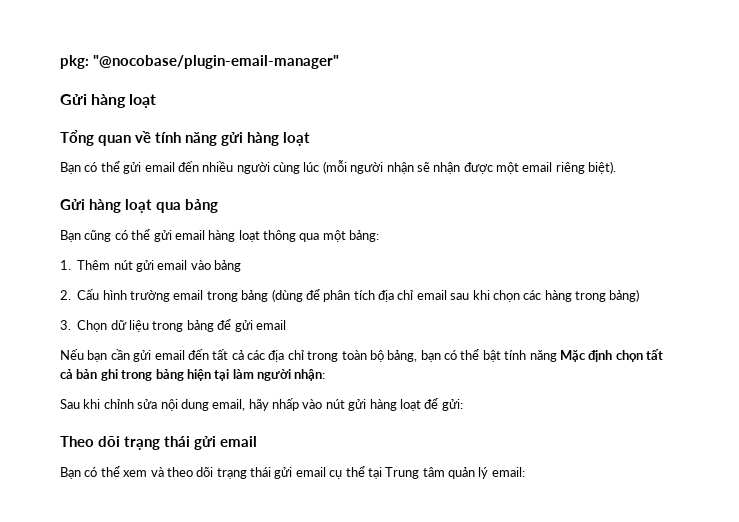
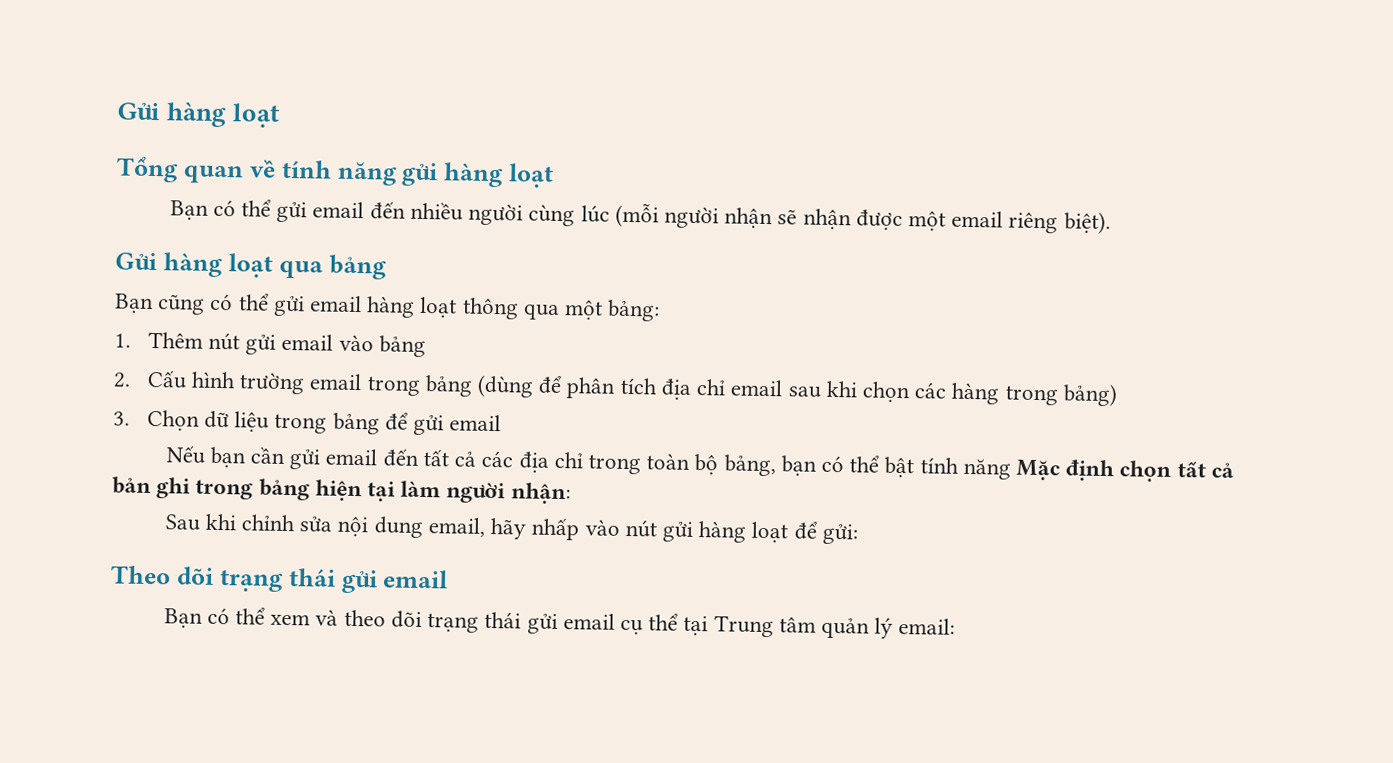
- pkg: "@nocobase/plugin-email-manager"

